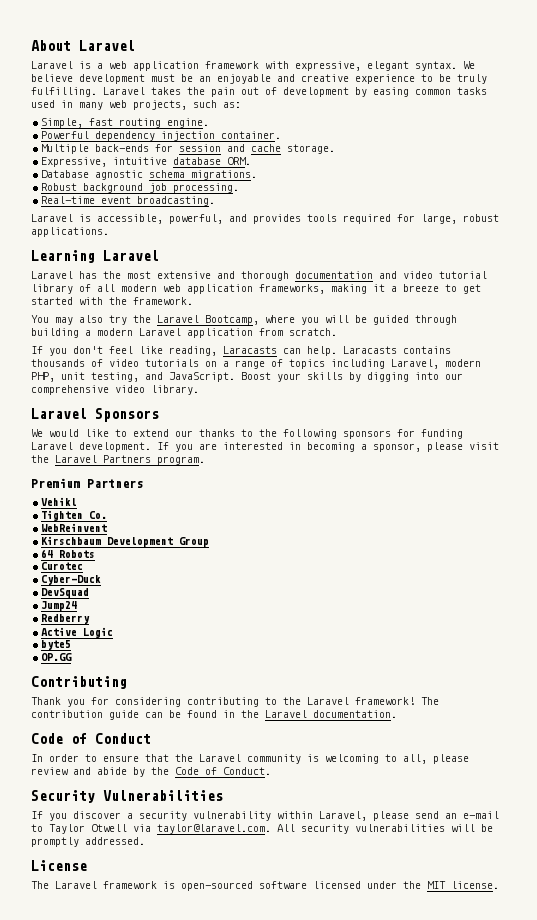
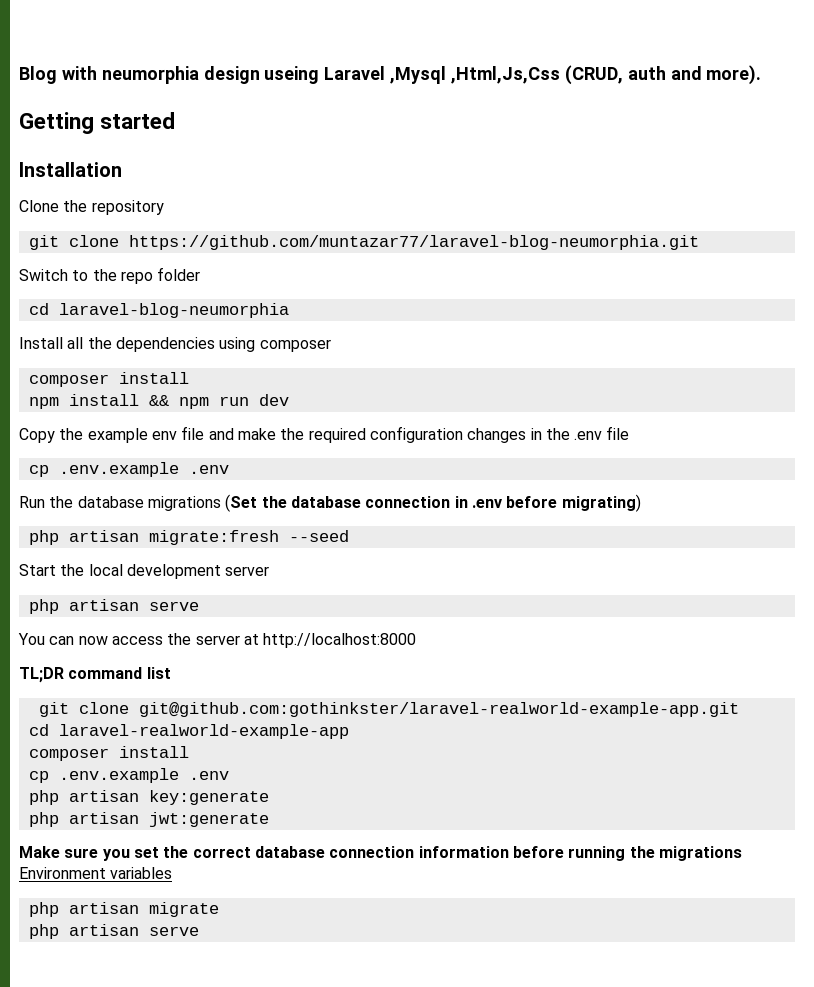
- About Laravel
- Laravel is a web application framework with expressive, elegant syntax. We believe development must be an enjoyable and creative experience to be truly fulfilling. Laravel takes the pain out of development by easing common tasks used in many web projects, such as:
- Simple, fast routing engine.
- Powerful dependency injection container.
- Multiple back-ends for session and cache storage.
- Expressive, intuitive database ORM.
- Database agnostic schema migrations.
- Robust background job processing.
- Real-time event broadcasting.
- Laravel is accessible, powerful, and provides tools required for large, robust applications.
- Learning Laravel
- Laravel has the most extensive and thorough documentation and video tutorial library of all modern web application frameworks, making it a breeze to get started with the framework.
- You may also try the Laravel Bootcamp, where you will be guided through building a modern Laravel application from scratch.
- If you don't feel like reading, Laracasts can help. Laracasts contains thousands of video tutorials on a range of topics including Laravel, modern PHP, unit testing, and JavaScript. Boost your skills by digging into our comprehensive video library.
- Laravel Sponsors
- We would like to extend our thanks to the following sponsors for funding Laravel development. If you are interested in becoming a sponsor, please visit the Laravel Partners program.
- Premium Partners
- Vehikl
- Tighten Co.
- WebReinvent
- Kirschbaum Development Group
- 64 Robots
- Curotec
- Cyber-Duck
- DevSquad
- Jump24
- Redberry
- Active Logic
- byte5
- OP.GG
- Contributing
- Thank you for considering contributing to the Laravel framework! The contribution guide can be found in the Laravel documentation.
- Code of Conduct
- In order to ensure that the Laravel community is welcoming to all, please review and abide by the Code of Conduct.
- Security Vulnerabilities
- If you discover a security vulnerability within Laravel, please send an e-mail to Taylor Otwell via taylor@laravel.com. All security vulnerabilities will be promptly addressed.
- License
- The Laravel framework is open-sourced software licensed under the MIT license.
+ Blog with neumorphia design useing Laravel ,Mysql ,Html,Js,Css (CRUD, auth and more).
+ Getting started
+ Installation
+ Clone the repository
+ git clone https://github.com/muntazar77/laravel-blog-neumorphia.git
+ Switch to the repo folder
+ cd laravel-blog-neumorphia
+ Install all the dependencies using composer
+ composer install
+ npm install && npm run dev
+ Copy the example env file and make the required configuration changes in the .env file
+ cp .env.example .env
+ Run the database migrations (Set the database connection in .env before migrating)
+ php artisan migrate:fresh --seed
+ Start the local development server
+ php artisan serve
+ You can now access the server at http://localhost:8000
+ TL;DR command list
+ git clone git@github.com:gothinkster/laravel-realworld-example-app.git
+ cd laravel-realworld-example-app
+ composer install
+ cp .env.example .env
+ php artisan key:generate
+ php artisan jwt:generate
+ Make sure you set the correct database connection information before running the migrations Environment variables
+ php artisan migrate
+ php artisan serve

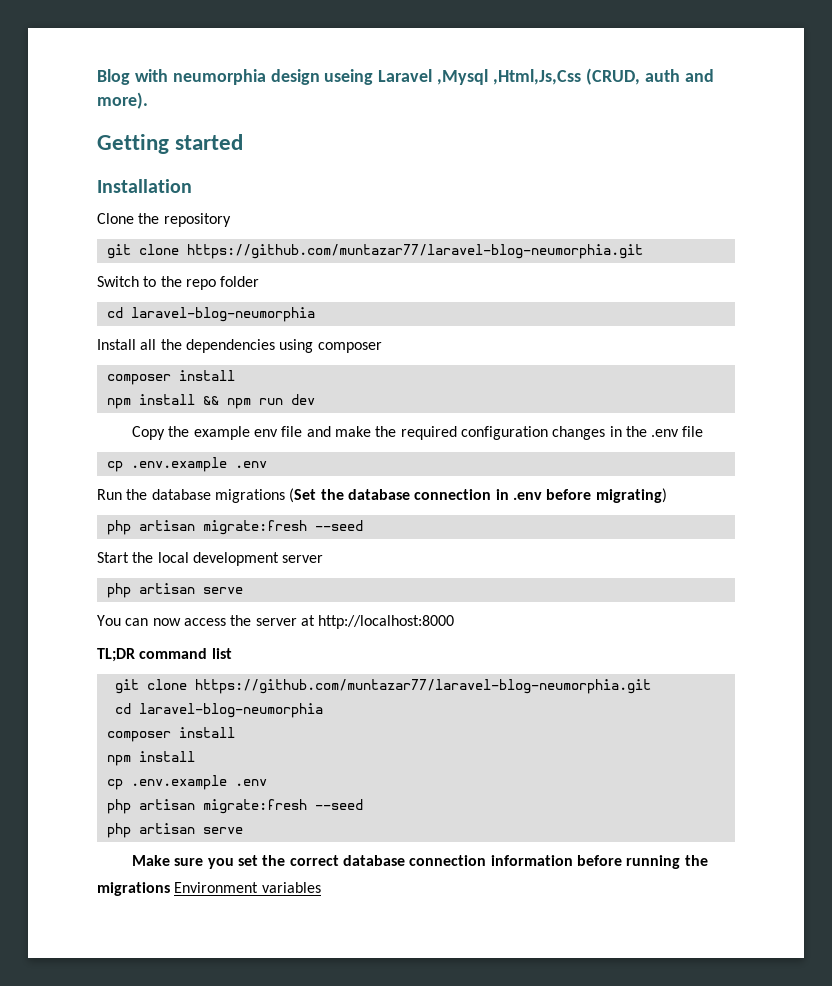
  TL;DR command list
- git clone git@github.com:gothinkster/laravel-realworld-example-app.git
- cd laravel-realworld-example-app
+ git clone https://github.com/muntazar77/laravel-blog-neumorphia.git
+ cd laravel-blog-neumorphia
  composer install
+ npm install
  cp .env.example .env
- php artisan key:generate
- php artisan jwt:generate
+ php artisan migrate:fresh --seed
+ php artisan serve
- php artisan migrate
- php artisan serve

